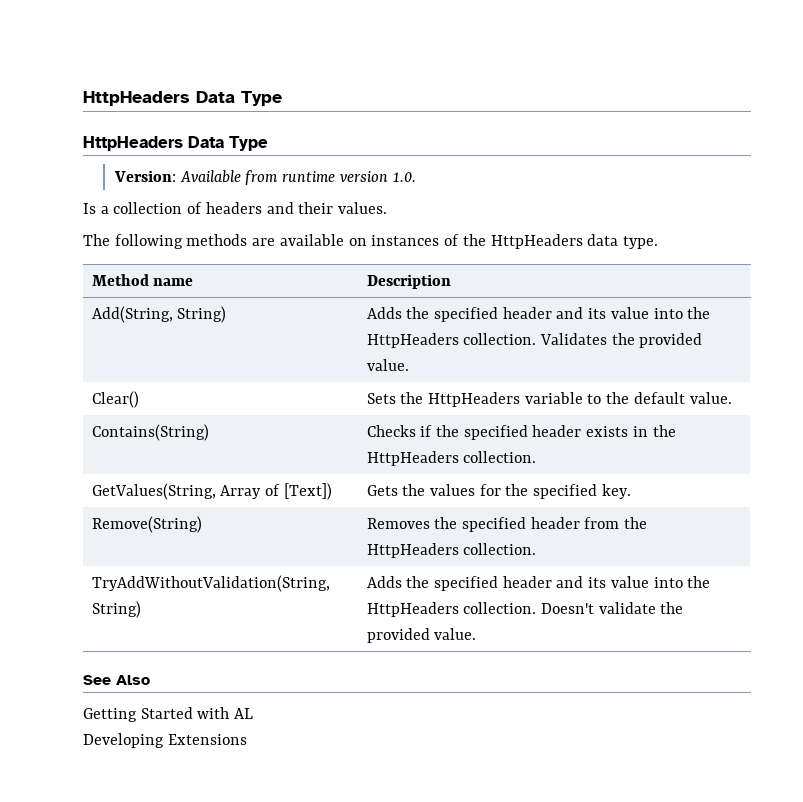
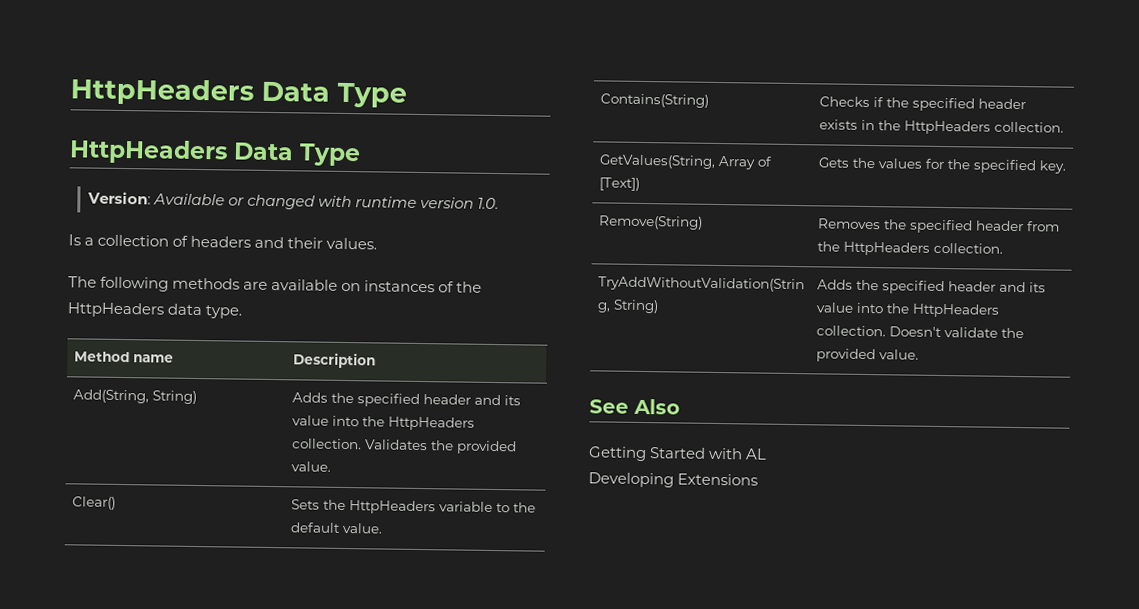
- Version: Available from runtime version 1.0.
+ Version: Available or changed with runtime version 1.0.

